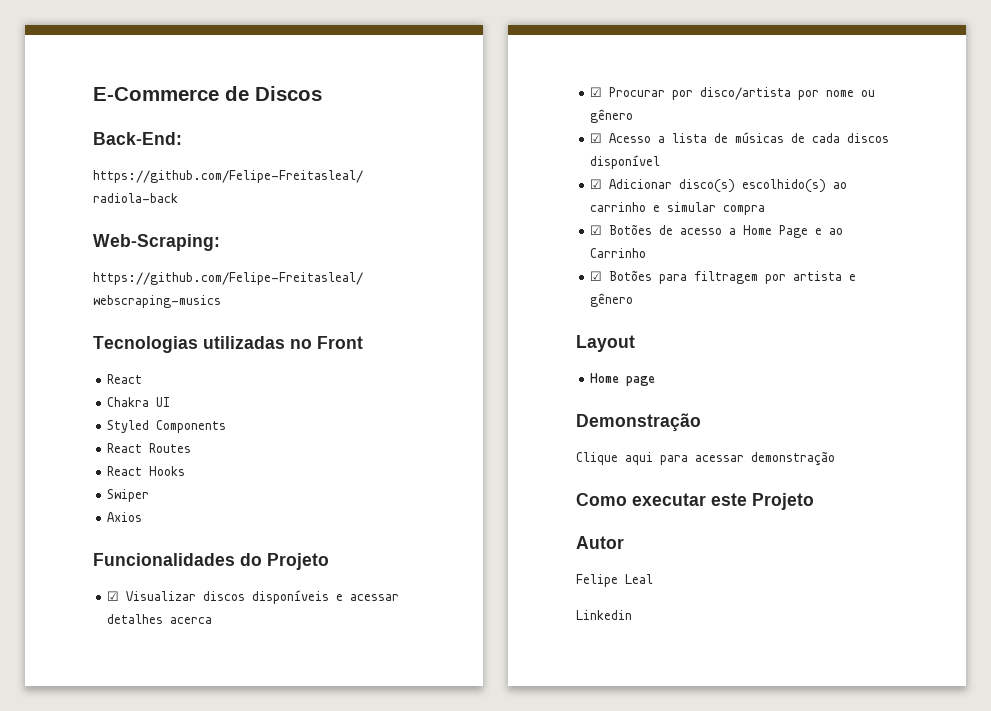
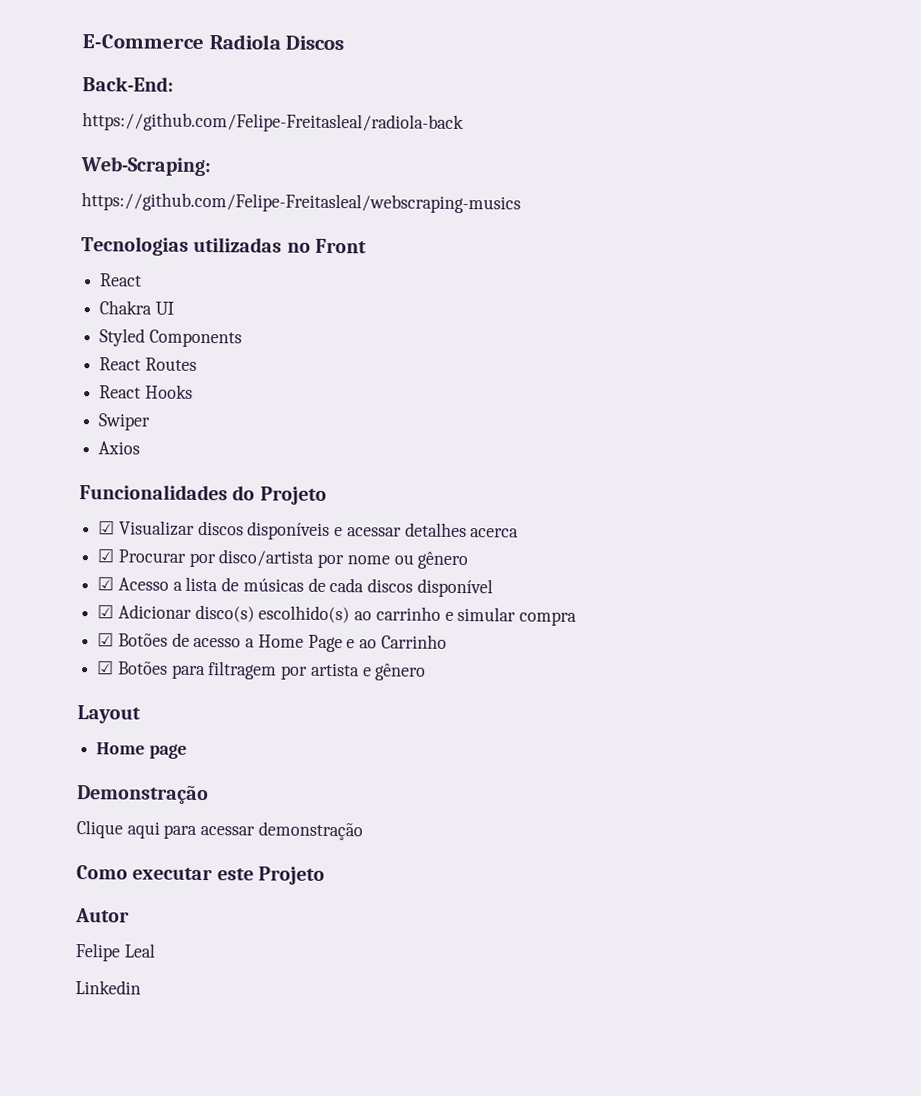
- E-Commerce de Discos
+ E-Commerce Radiola Discos

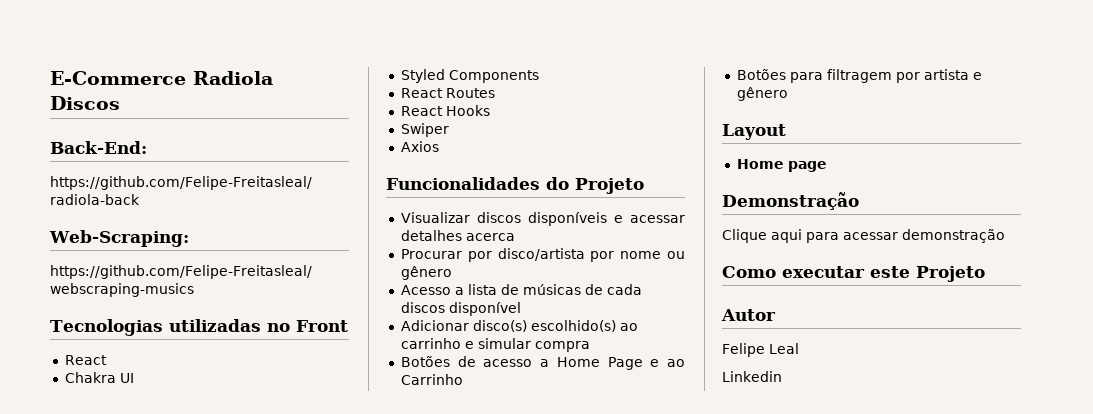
- ☑ Visualizar discos disponíveis e acessar detalhes acerca
+ Visualizar discos disponíveis e acessar detalhes acerca
- ☑ Procurar por disco/artista por nome ou gênero
+ Procurar por disco/artista por nome ou gênero
- ☑ Acesso a lista de músicas de cada discos disponível
+ Acesso a lista de músicas de cada discos disponível
- ☑ Adicionar disco(s) escolhido(s) ao carrinho e simular compra
+ Adicionar disco(s) escolhido(s) ao carrinho e simular compra
- ☑ Botões de acesso a Home Page e ao Carrinho
+ Botões de acesso a Home Page e ao Carrinho
- ☑ Botões para filtragem por artista e gênero
+ Botões para filtragem por artista e gênero

